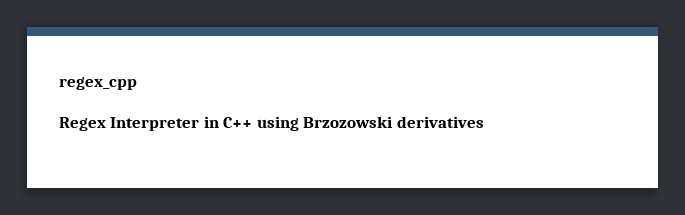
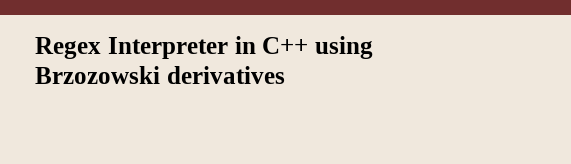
- regex_cpp

